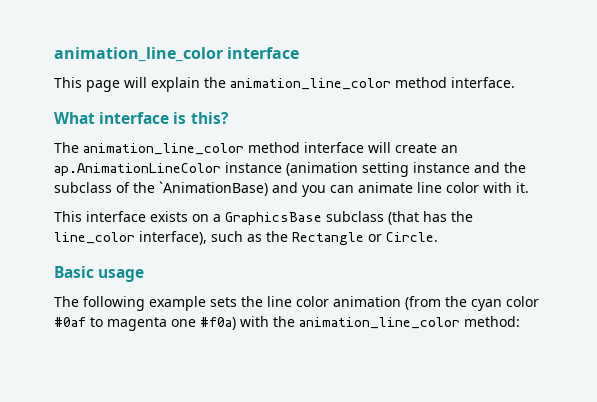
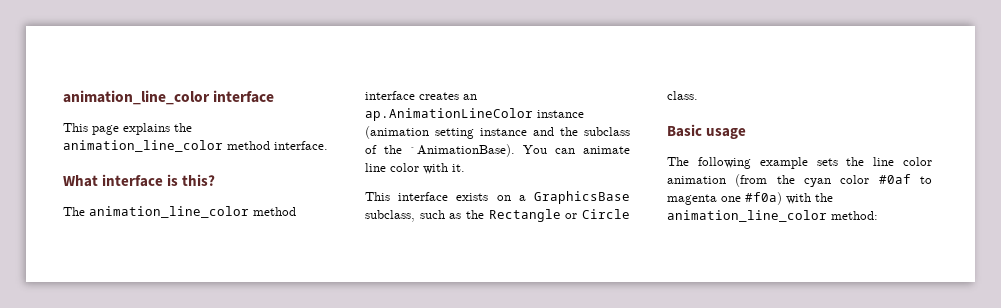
- This page will explain the animation_line_color method interface.
+ This page explains the animation_line_color method interface.
- The animation_line_color method interface will create an ap.AnimationLineColor instance (animation setting instance and the subclass of the `AnimationBase) and you can animate line color with it.
+ The animation_line_color method interface creates an ap.AnimationLineColor instance (animation setting instance and the subclass of the `AnimationBase). You can animate line color with it.
- This interface exists on a GraphicsBase subclass (that has the line_color interface), such as the Rectangle or Circle.
+ This interface exists on a GraphicsBase subclass, such as the Rectangle or Circle class.

